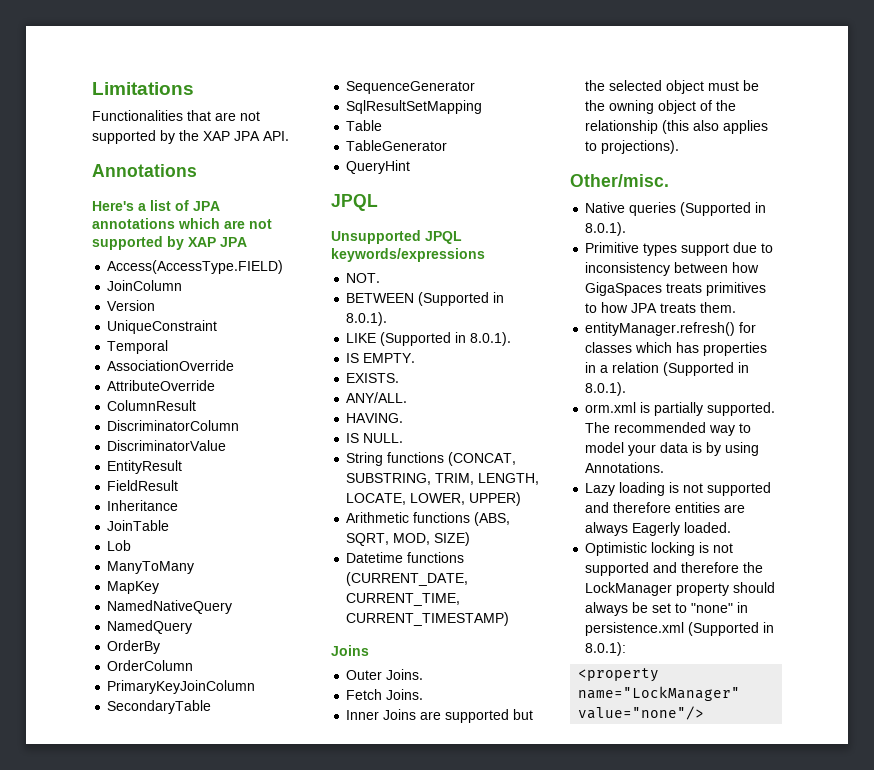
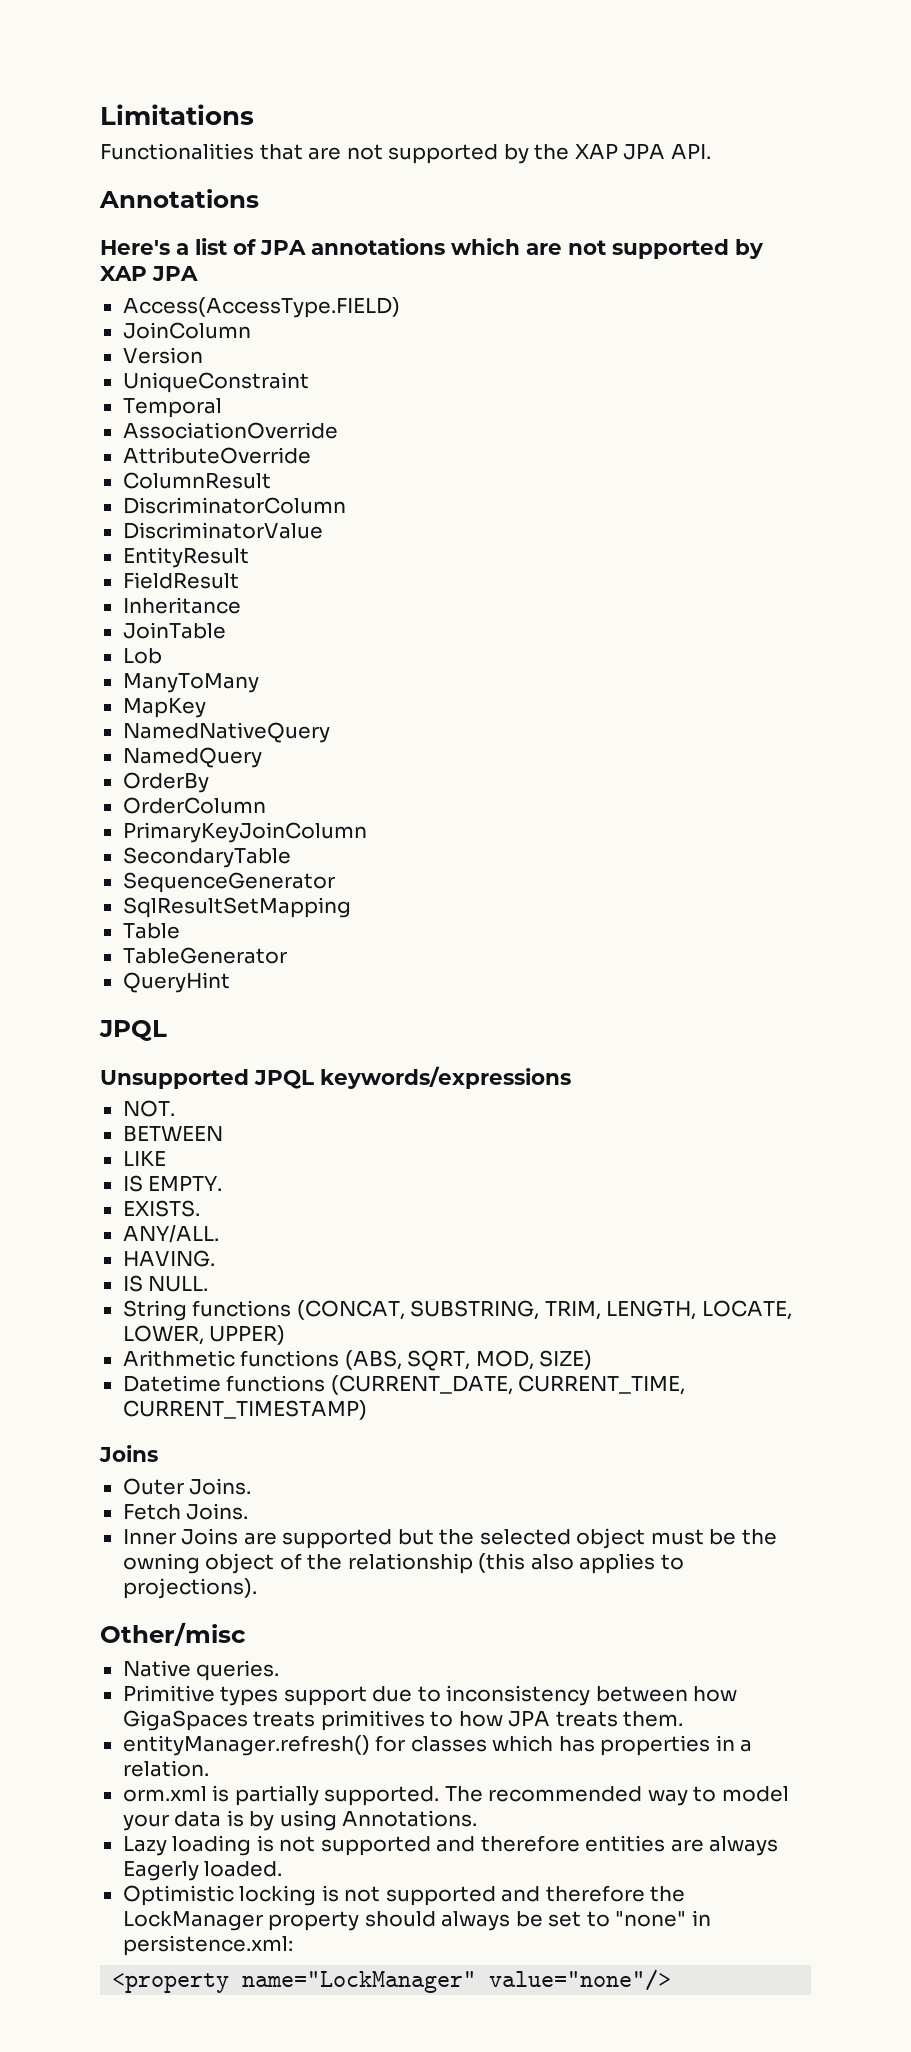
- BETWEEN (Supported in 8.0.1).
- LIKE (Supported in 8.0.1).
+ BETWEEN
+ LIKE
- Other/misc.
+ Other/misc
- Native queries (Supported in 8.0.1).
+ Native queries.
- entityManager.refresh() for classes which has properties in a relation (Supported in 8.0.1).
+ entityManager.refresh() for classes which has properties in a relation.
- Optimistic locking is not supported and therefore the LockManager property should always be set to "none" in persistence.xml (Supported in 8.0.1):
+ Optimistic locking is not supported and therefore the LockManager property should always be set to "none" in persistence.xml:

